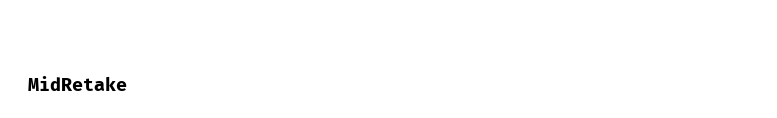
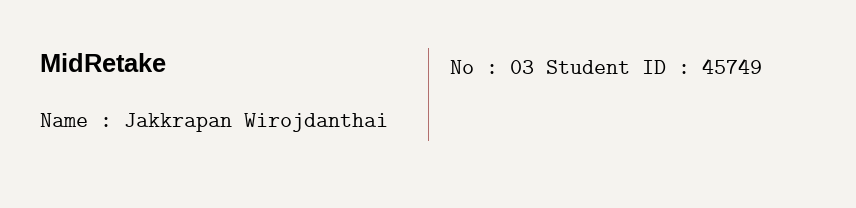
+ Name : Jakkrapan Wirojdanthai No : 03 Student ID : 45749

